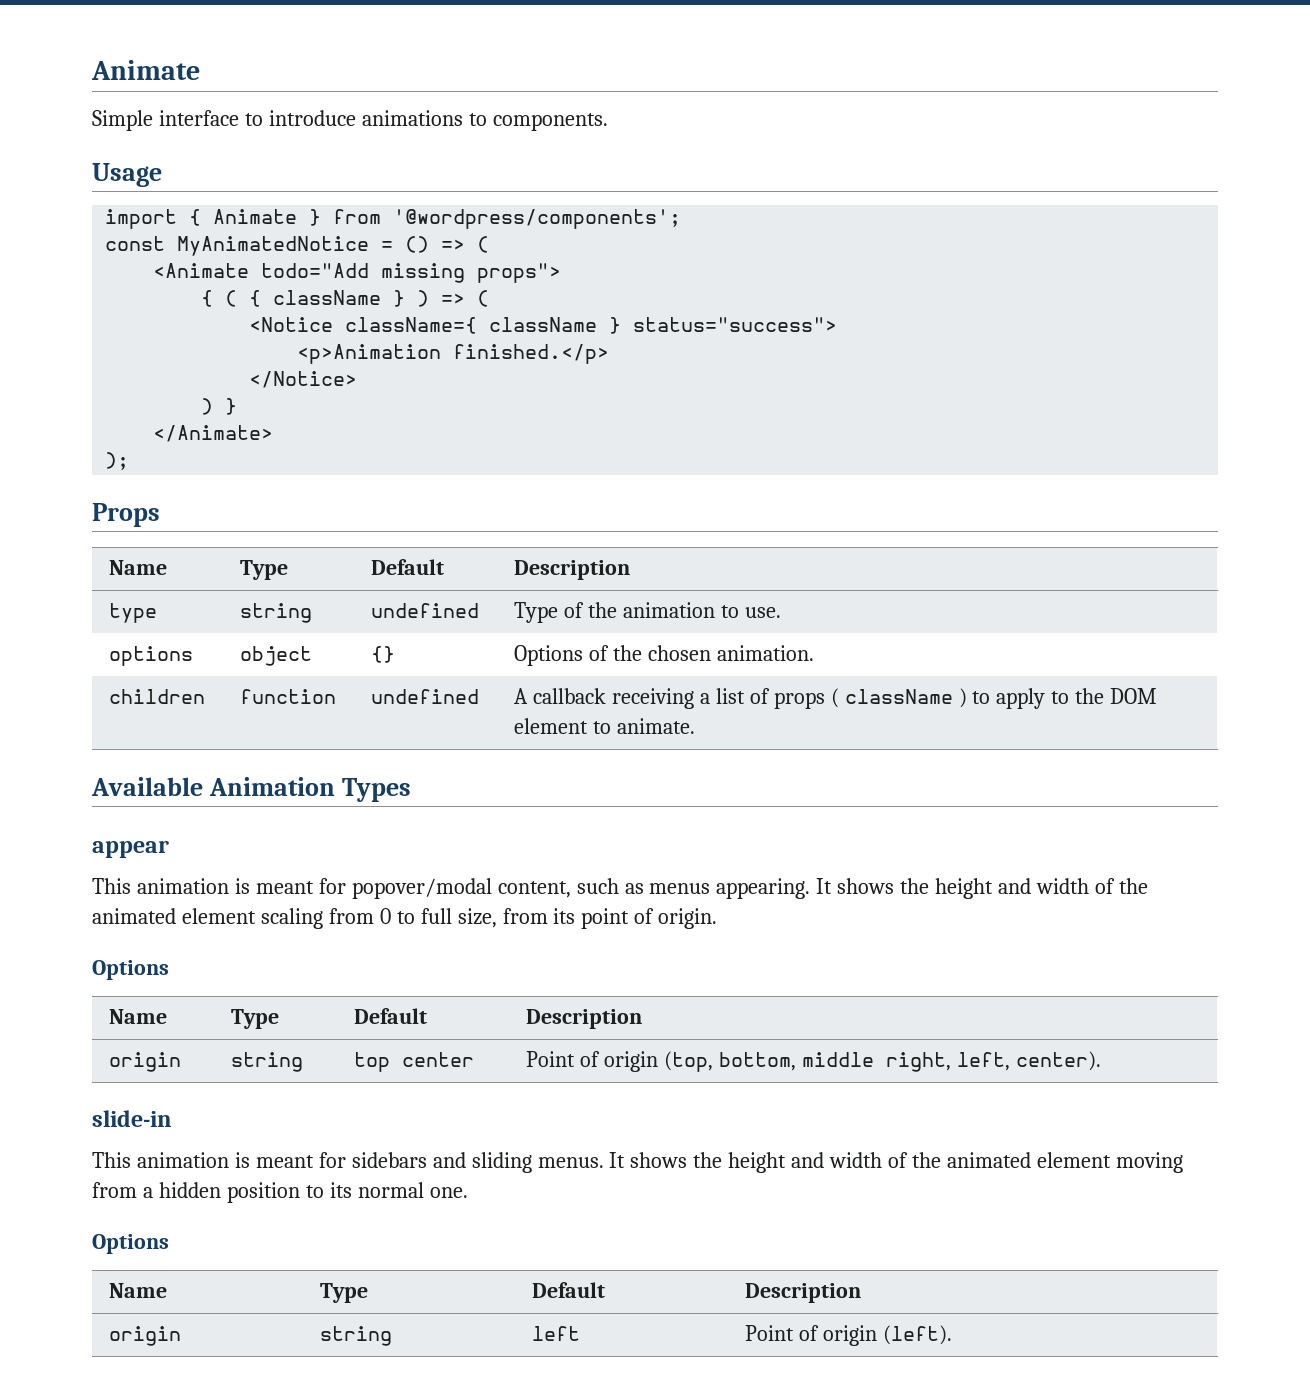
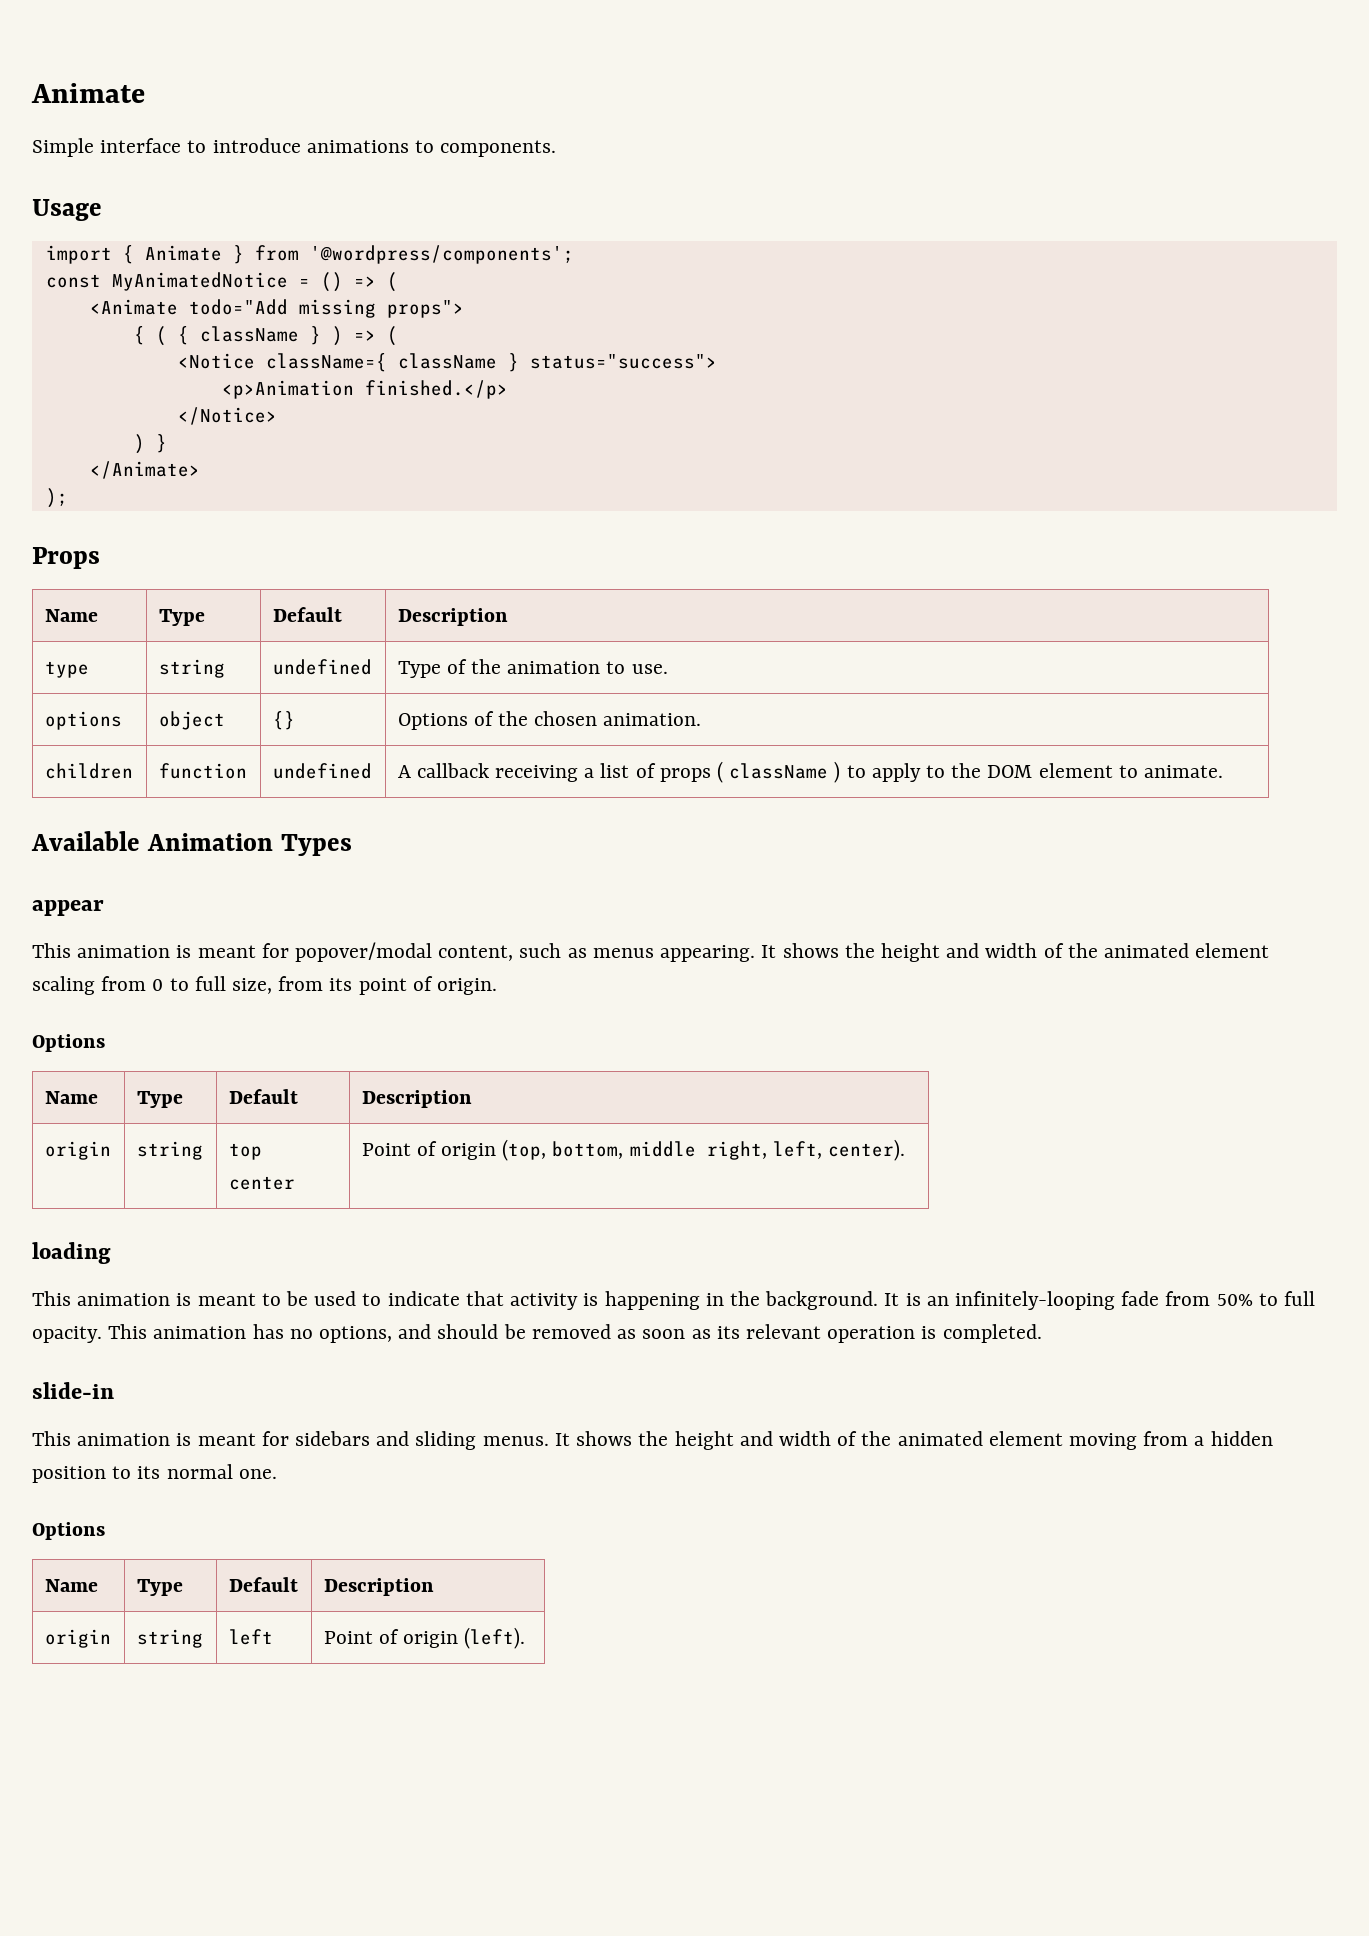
+ loading
+ This animation is meant to be used to indicate that activity is happening in the background. It is an infinitely-looping fade from 50% to full opacity. This animation has no options, and should be removed as soon as its relevant operation is completed.

